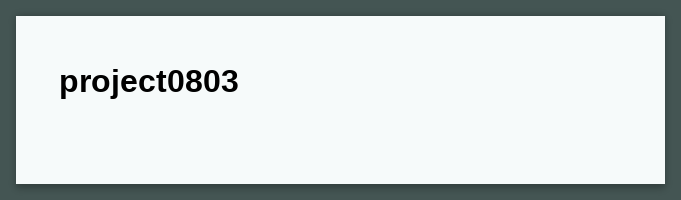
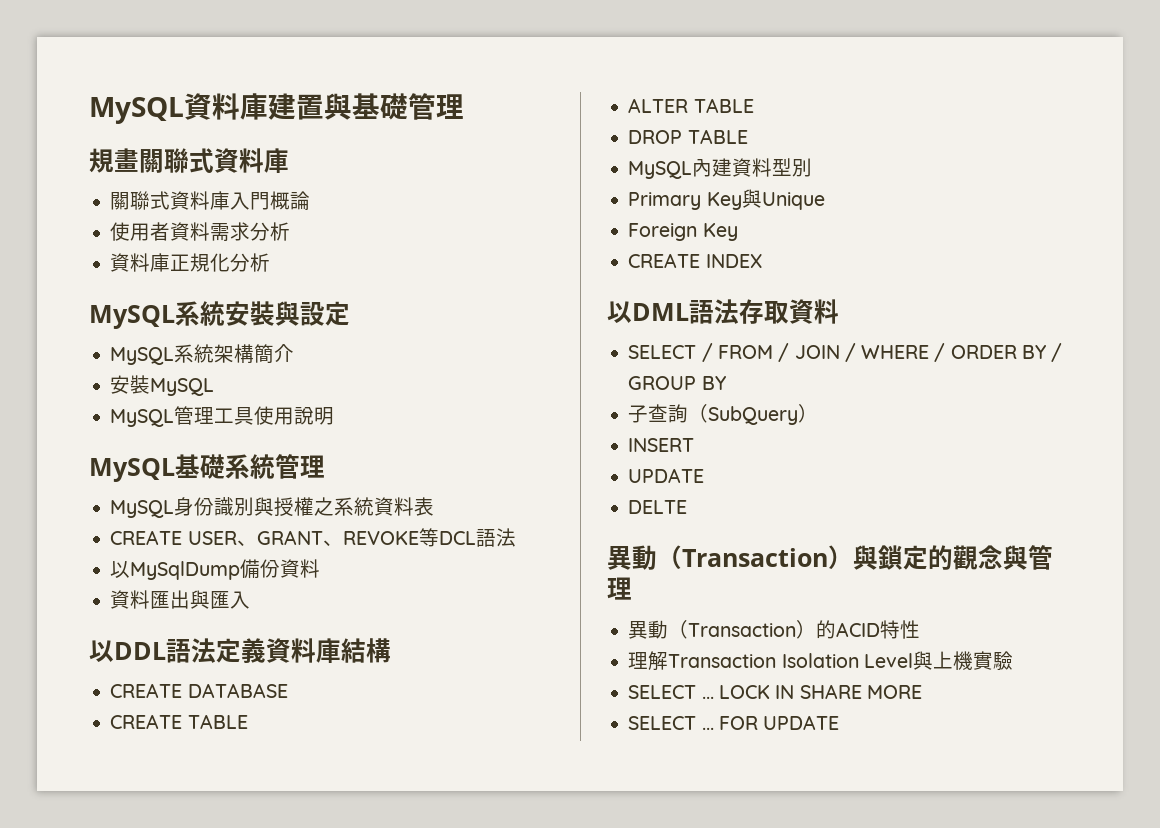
- project0803
+ MySQL資料庫建置與基礎管理
+ 規畫關聯式資料庫
+ 關聯式資料庫入門概論
+ 使用者資料需求分析
+ 資料庫正規化分析
+ MySQL系統安裝與設定
+ MySQL系統架構簡介
+ 安裝MySQL
+ MySQL管理工具使用說明
+ MySQL基礎系統管理
+ MySQL身份識別與授權之系統資料表
+ CREATE USER、GRANT、REVOKE等DCL語法
+ 以MySqlDump備份資料
+ 資料匯出與匯入
+ 以DDL語法定義資料庫結構
+ CREATE DATABASE
+ CREATE TABLE
+ ALTER TABLE
+ DROP TABLE
+ MySQL內建資料型別
+ Primary Key與Unique
+ Foreign Key
+ CREATE INDEX
+ 以DML語法存取資料
+ SELECT / FROM / JOIN / WHERE / ORDER BY / GROUP BY
+ 子查詢（SubQuery）
+ INSERT
+ UPDATE
+ DELTE
+ 異動（Transaction）與鎖定的觀念與管理
+ 異動（Transaction）的ACID特性
+ 理解Transaction Isolation Level與上機實驗
+ SELECT ... LOCK IN SHARE MORE
+ SELECT ... FOR UPDATE

